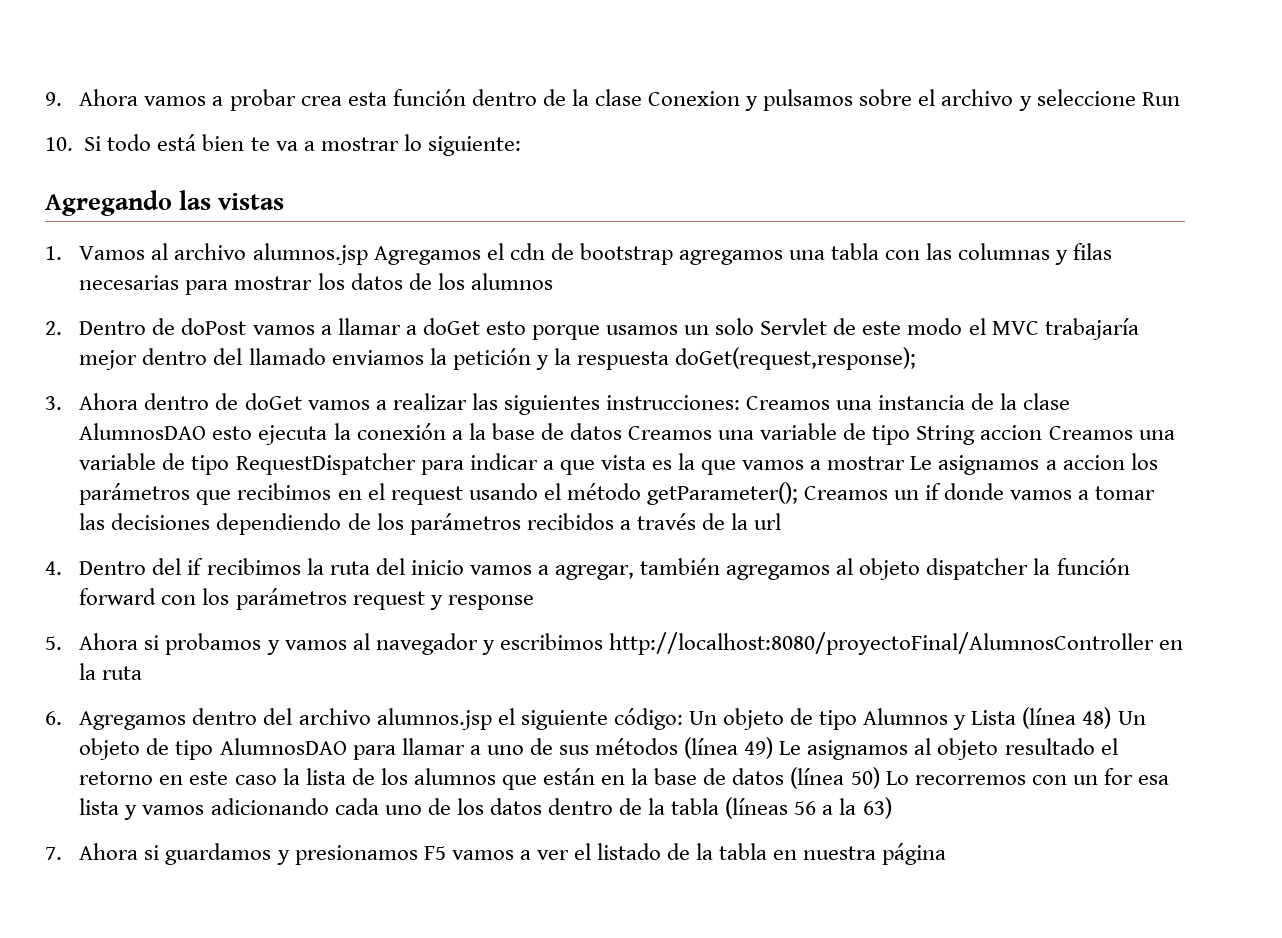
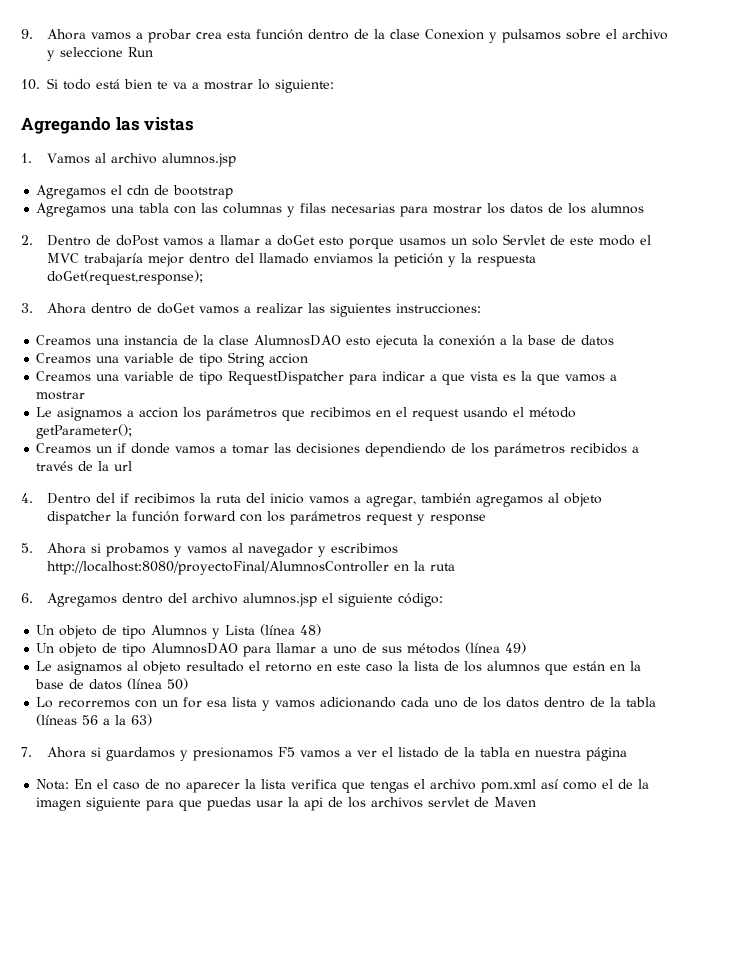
- 1. Vamos al archivo alumnos.jsp Agregamos el cdn de bootstrap agregamos una tabla con las columnas y filas necesarias para mostrar los datos de los alumnos
+ 1. Vamos al archivo alumnos.jsp
+ Agregamos el cdn de bootstrap
+ Agregamos una tabla con las columnas y filas necesarias para mostrar los datos de los alumnos
- 3. Ahora dentro de doGet vamos a realizar las siguientes instrucciones: Creamos una instancia de la clase AlumnosDAO esto ejecuta la conexión a la base de datos Creamos una variable de tipo String accion Creamos una variable de tipo RequestDispatcher para indicar a que vista es la que vamos a mostrar Le asignamos a accion los parámetros que recibimos en el request usando el método getParameter(); Creamos un if donde vamos a tomar las decisiones dependiendo de los parámetros recibidos a través de la url
+ 3. Ahora dentro de doGet vamos a realizar las siguientes instrucciones:
+ Creamos una instancia de la clase AlumnosDAO esto ejecuta la conexión a la base de datos
+ Creamos una variable de tipo String accion
+ Creamos una variable de tipo RequestDispatcher para indicar a que vista es la que vamos a mostrar
+ Le asignamos a accion los parámetros que recibimos en el request usando el método getParameter();
+ Creamos un if donde vamos a tomar las decisiones dependiendo de los parámetros recibidos a través de la url
- 6. Agregamos dentro del archivo alumnos.jsp el siguiente código: Un objeto de tipo Alumnos y Lista (línea 48) Un objeto de tipo AlumnosDAO para llamar a uno de sus métodos (línea 49) Le asignamos al objeto resultado el retorno en este caso la lista de los alumnos que están en la base de datos (línea 50) Lo recorremos con un for esa lista y vamos adicionando cada uno de los datos dentro de la tabla (líneas 56 a la 63)
+ 6. Agregamos dentro del archivo alumnos.jsp el siguiente código:
+ Un objeto de tipo Alumnos y Lista (línea 48)
+ Un objeto de tipo AlumnosDAO para llamar a uno de sus métodos (línea 49)
+ Le asignamos al objeto resultado el retorno en este caso la lista de los alumnos que están en la base de datos (línea 50)
+ Lo recorremos con un for esa lista y vamos adicionando cada uno de los datos dentro de la tabla (líneas 56 a la 63)
+ Nota: En el caso de no aparecer la lista verifica que tengas el archivo pom.xml así como el de la imagen siguiente para que puedas usar la api de los archivos servlet de Maven

